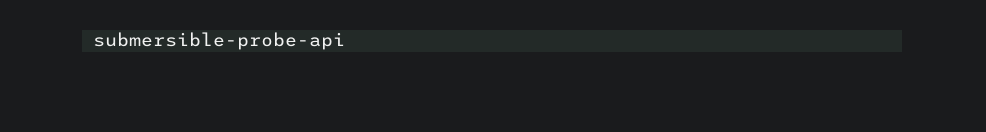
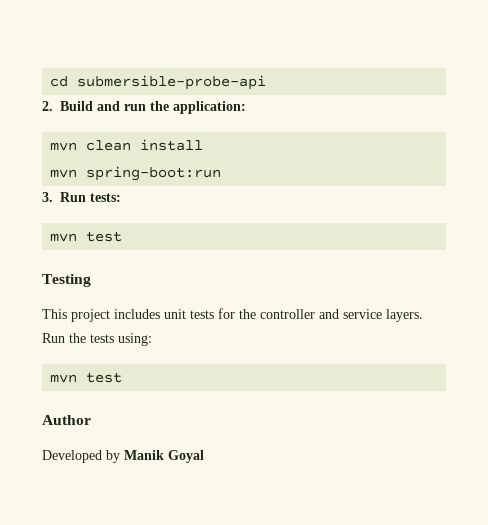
- submersible-probe-api
+ cd submersible-probe-api
+ 2. Build and run the application:
+ mvn clean install
+ mvn spring-boot:run
+ 3. Run tests:
+ mvn test
+ Testing
+ This project includes unit tests for the controller and service layers. Run the tests using:
+ mvn test
+ Author
+ Developed by Manik Goyal

